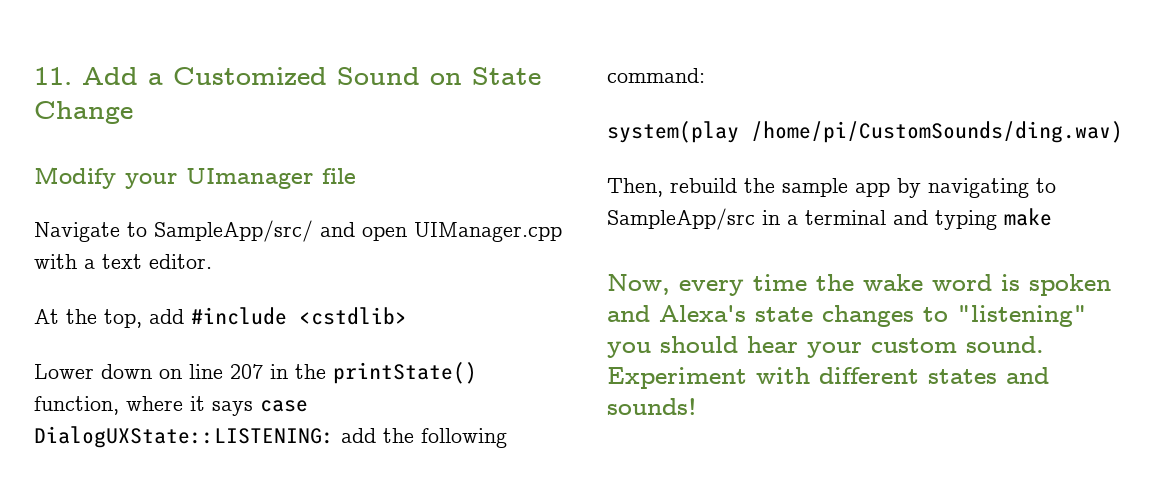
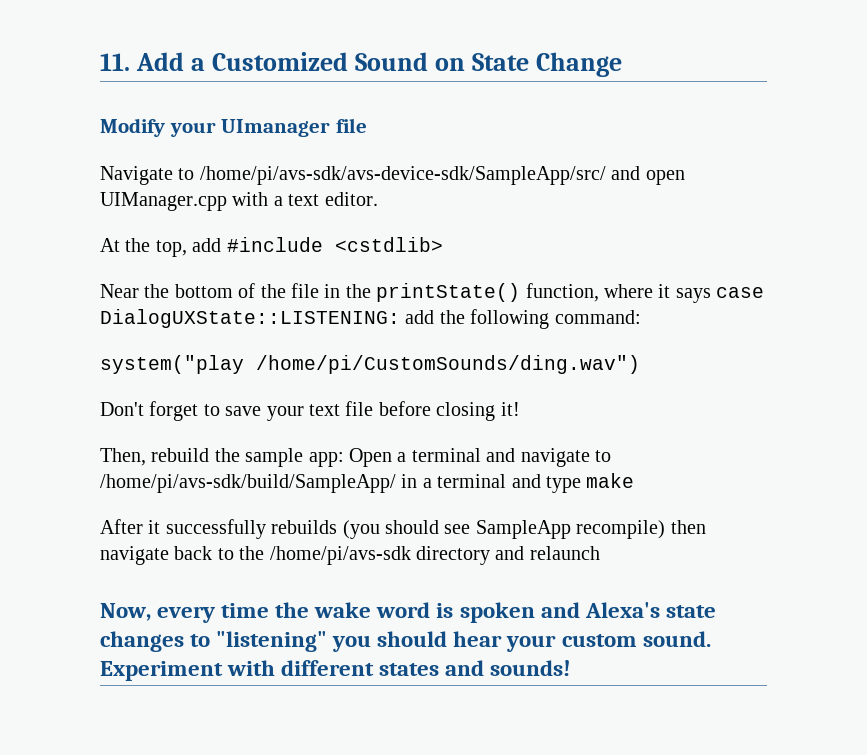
- Navigate to SampleApp/src/ and open UIManager.cpp with a text editor.
+ Navigate to /home/pi/avs-sdk/avs-device-sdk/SampleApp/src/ and open UIManager.cpp with a text editor.
- Lower down on line 207 in the printState() function, where it says case DialogUXState::LISTENING: add the following command:
+ Near the bottom of the file in the printState() function, where it says case DialogUXState::LISTENING: add the following command:
- system(play /home/pi/CustomSounds/ding.wav)
- Then, rebuild the sample app by navigating to SampleApp/src in a terminal and typing make
+ system("play /home/pi/CustomSounds/ding.wav")
+ Don't forget to save your text file before closing it!
+ Then, rebuild the sample app: Open a terminal and navigate to /home/pi/avs-sdk/build/SampleApp/ in a terminal and type make
+ After it successfully rebuilds (you should see SampleApp recompile) then navigate back to the /home/pi/avs-sdk directory and relaunch

